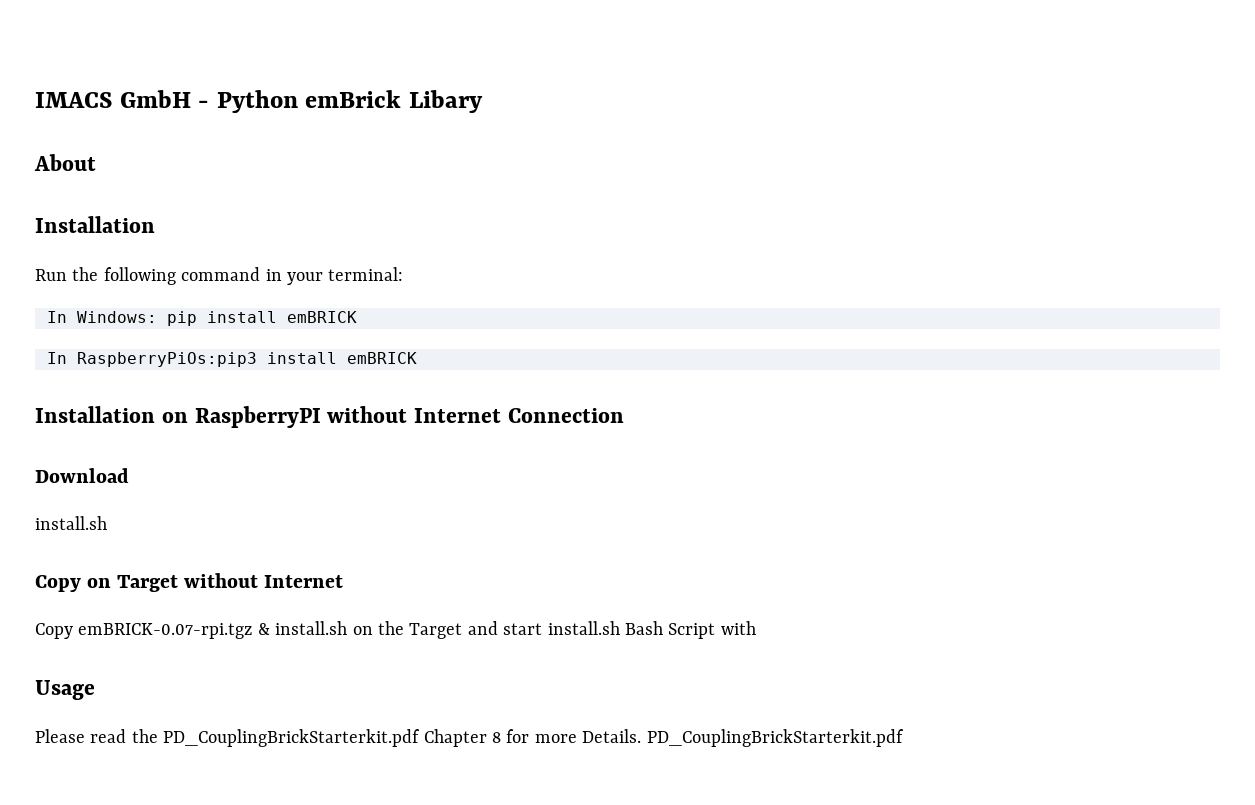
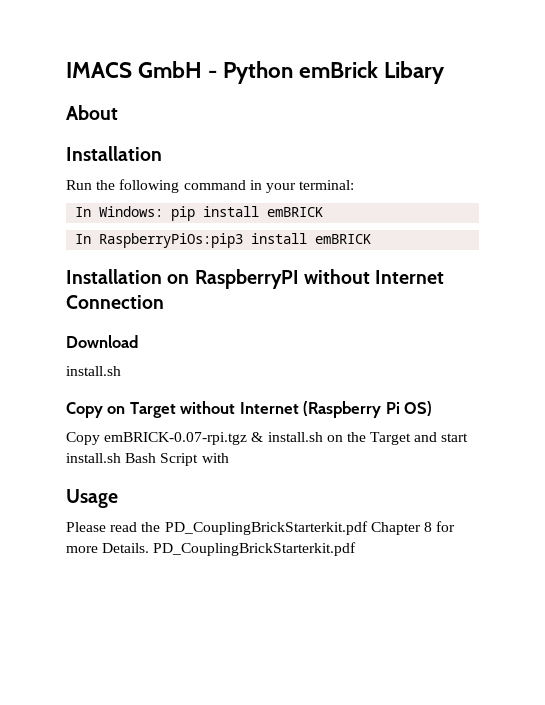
- Copy on Target without Internet
+ Copy on Target without Internet (Raspberry Pi OS)

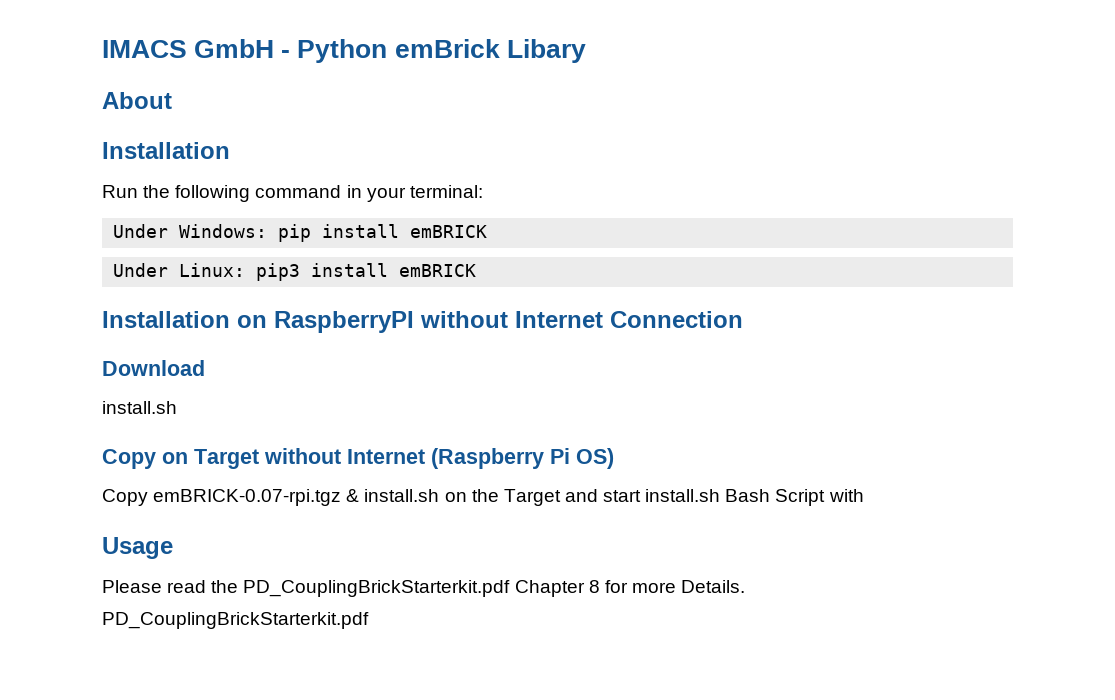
- In Windows: pip install emBRICK
+ Under Windows: pip install emBRICK
- In RaspberryPiOs:pip3 install emBRICK
+ Under Linux: pip3 install emBRICK

